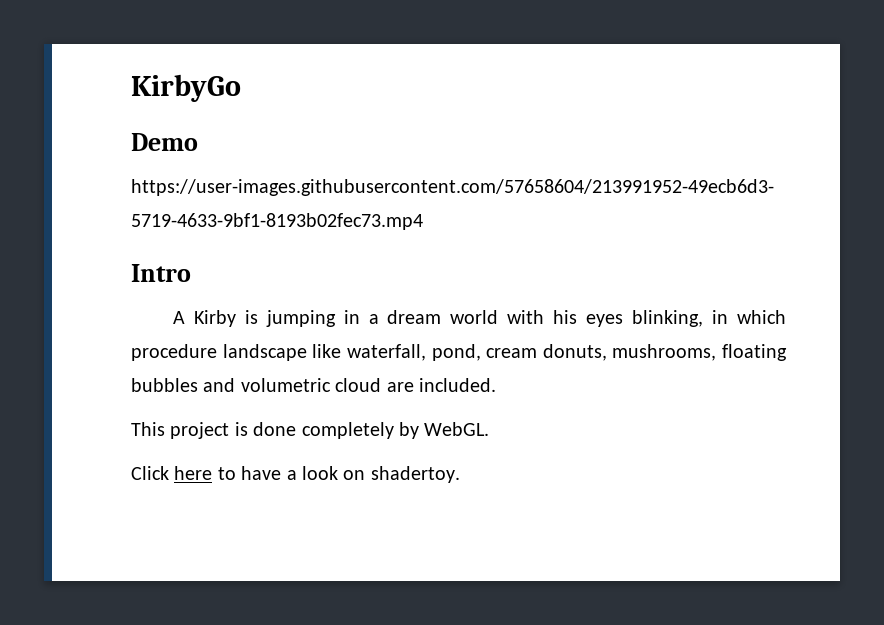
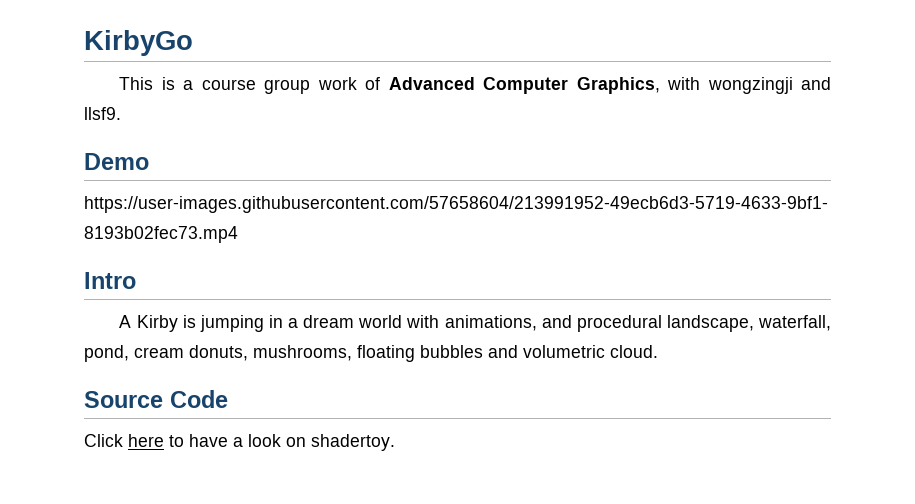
+ This is a course group work of Advanced Computer Graphics, with wongzingji and llsf9.
- A Kirby is jumping in a dream world with his eyes blinking, in which procedure landscape like waterfall, pond, cream donuts, mushrooms, floating bubbles and volumetric cloud are included.
- This project is done completely by WebGL.
+ A Kirby is jumping in a dream world with animations, and procedural landscape, waterfall, pond, cream donuts, mushrooms, floating bubbles and volumetric cloud.
+ Source Code

